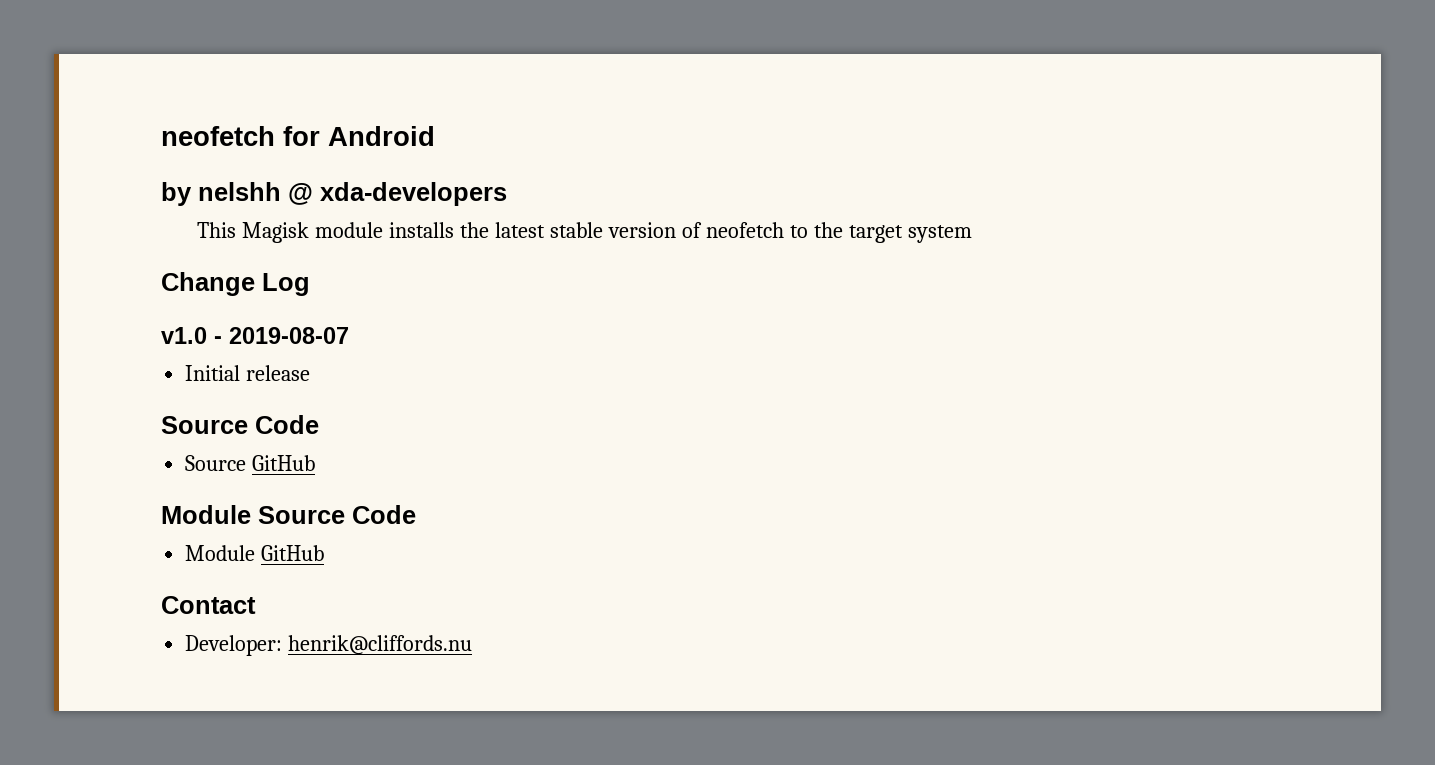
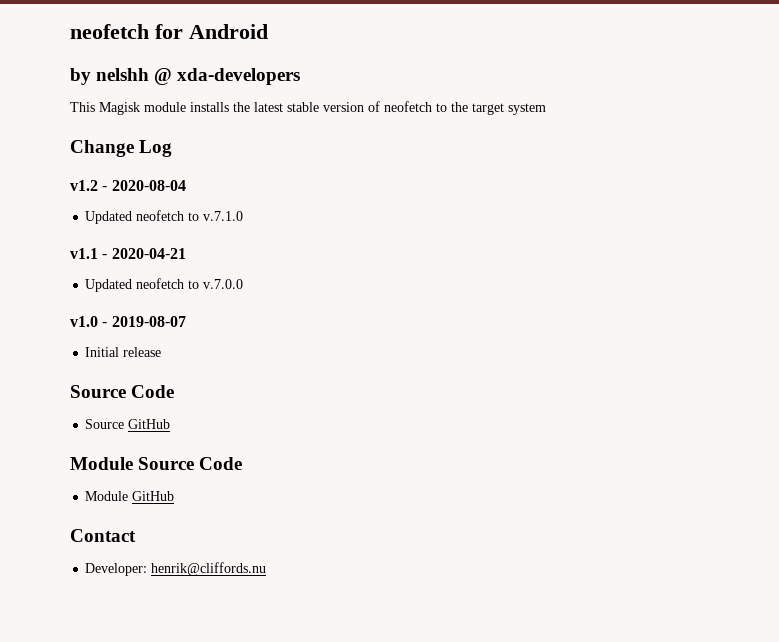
+ v1.2 - 2020-08-04
+ Updated neofetch to v.7.1.0
+ v1.1 - 2020-04-21
+ Updated neofetch to v.7.0.0

